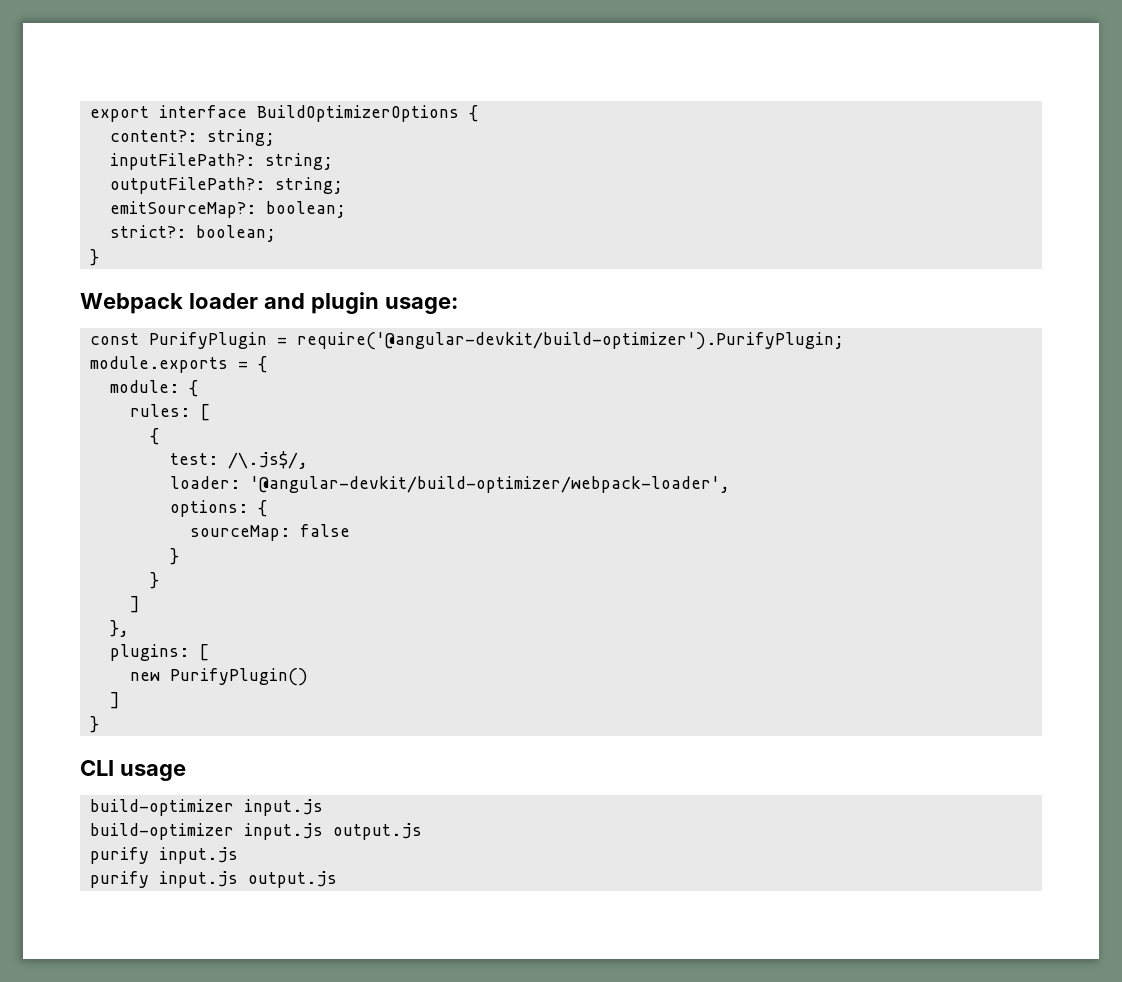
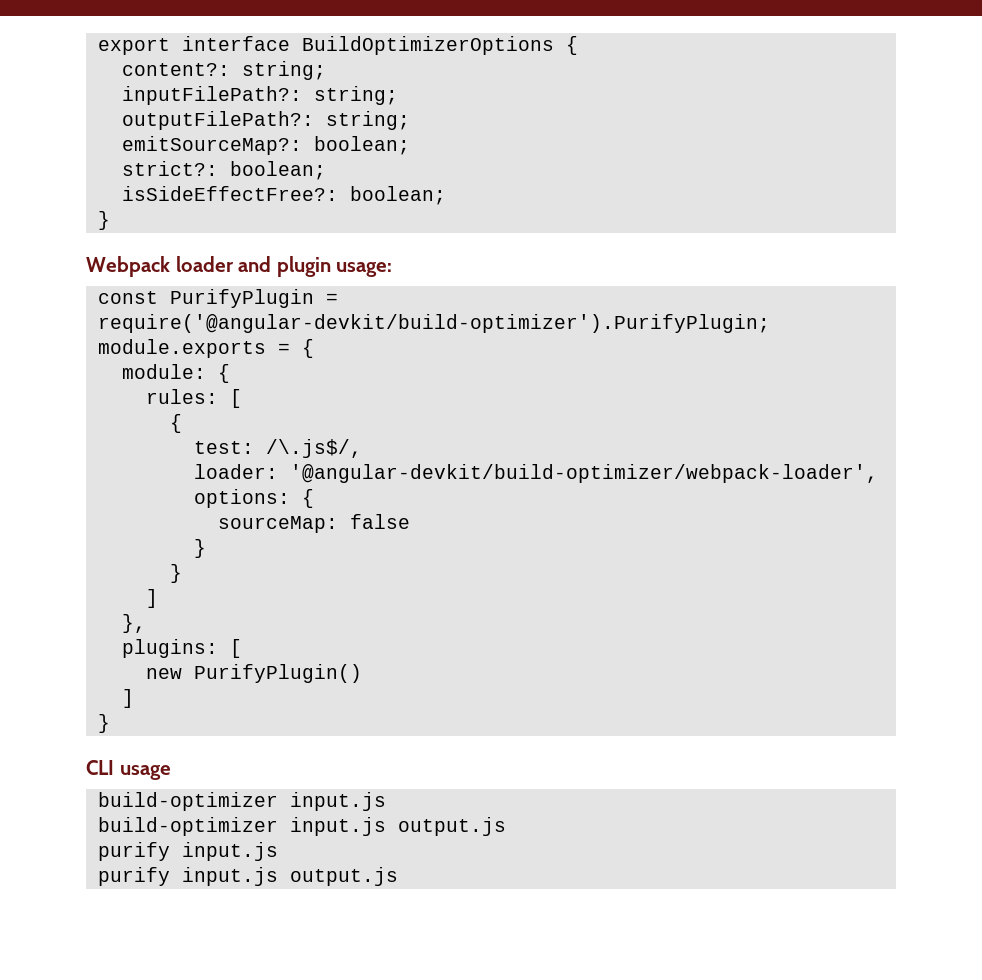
+ isSideEffectFree?: boolean;

